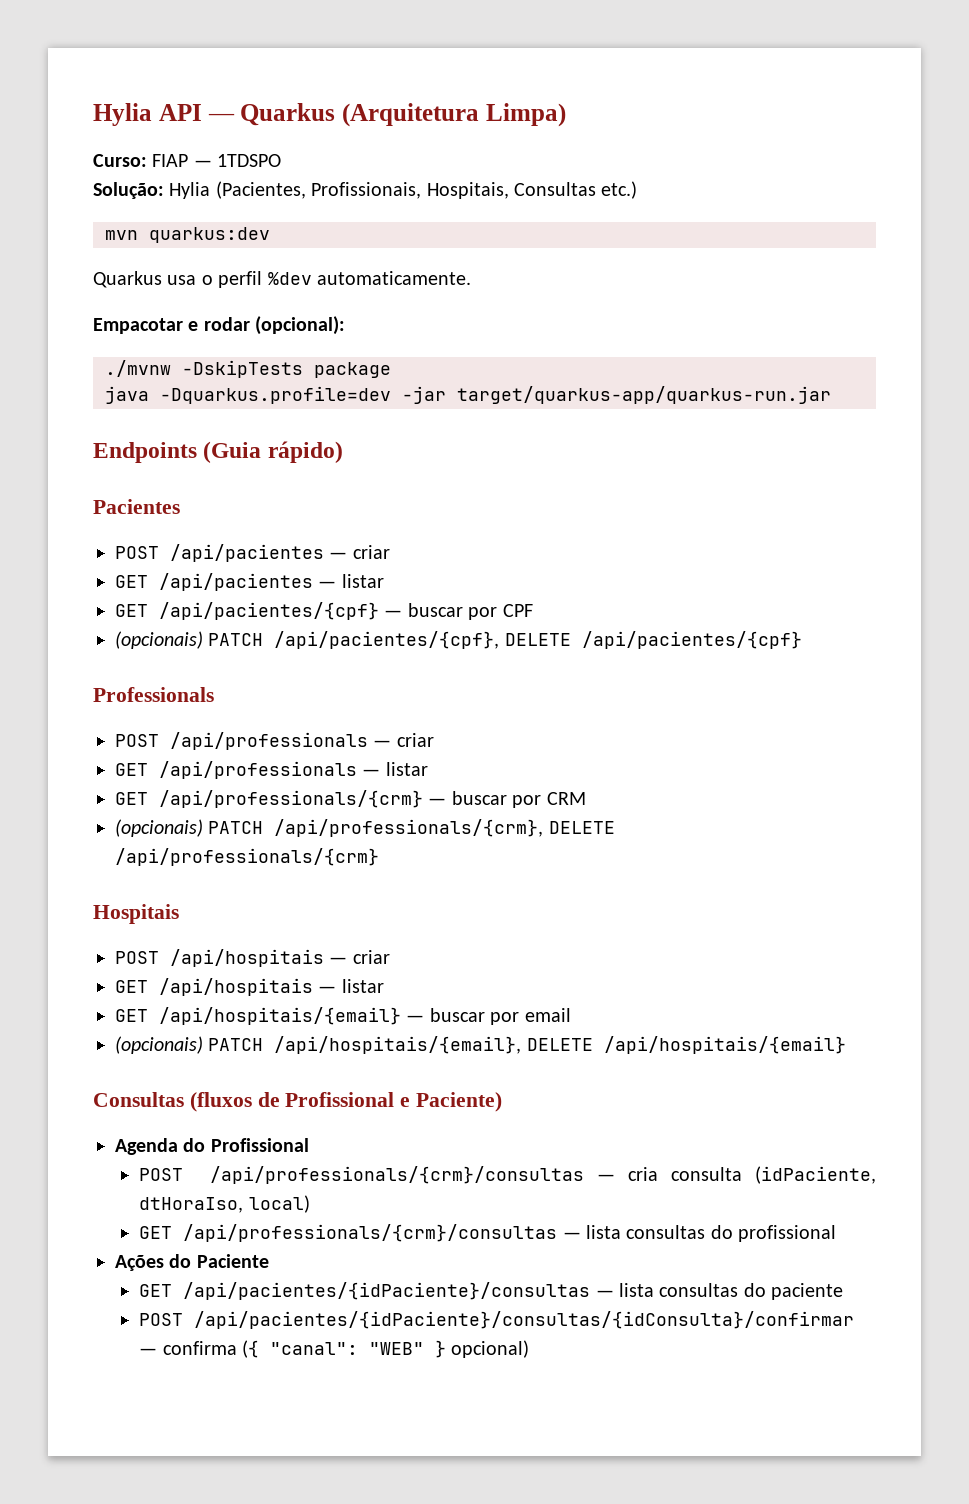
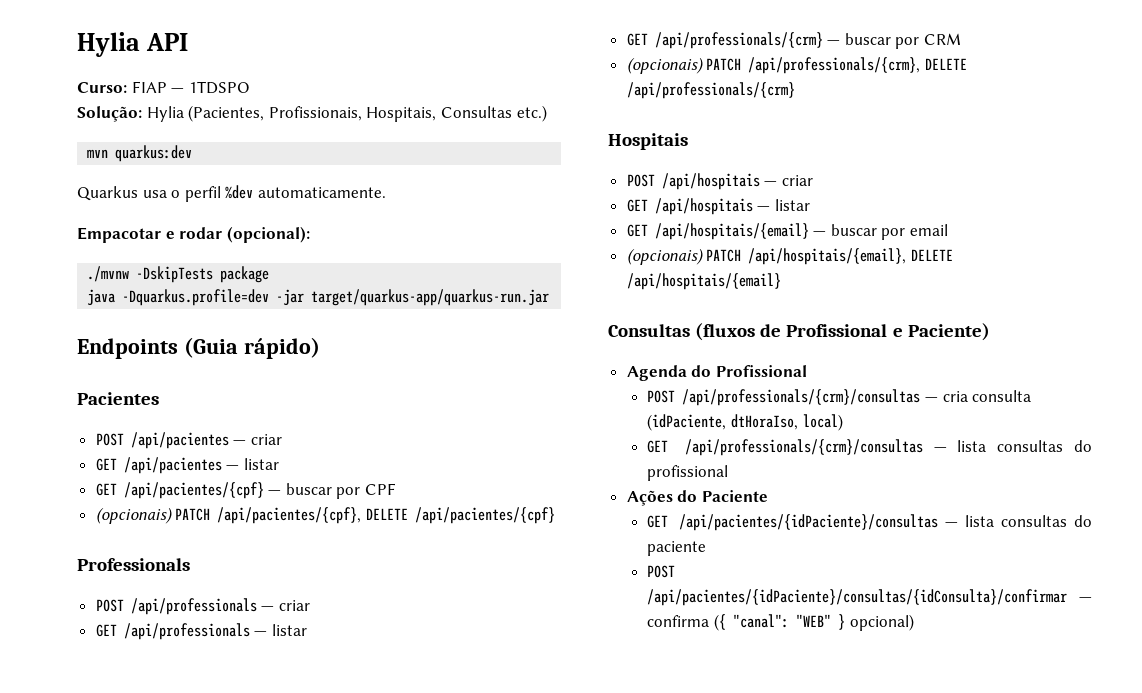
- Hylia API — Quarkus (Arquitetura Limpa)
+ Hylia API

